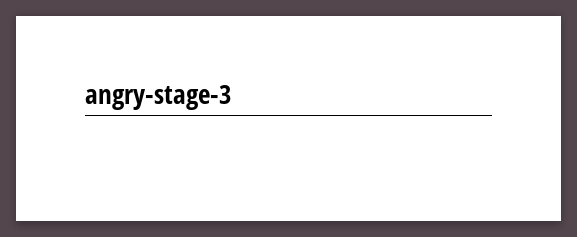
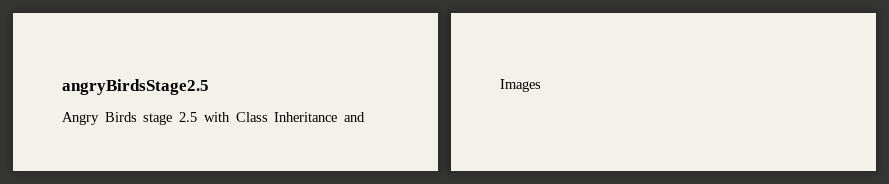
- angry-stage-3
+ angryBirdsStage2.5
+ Angry Birds stage 2.5 with Class Inheritance and Images

